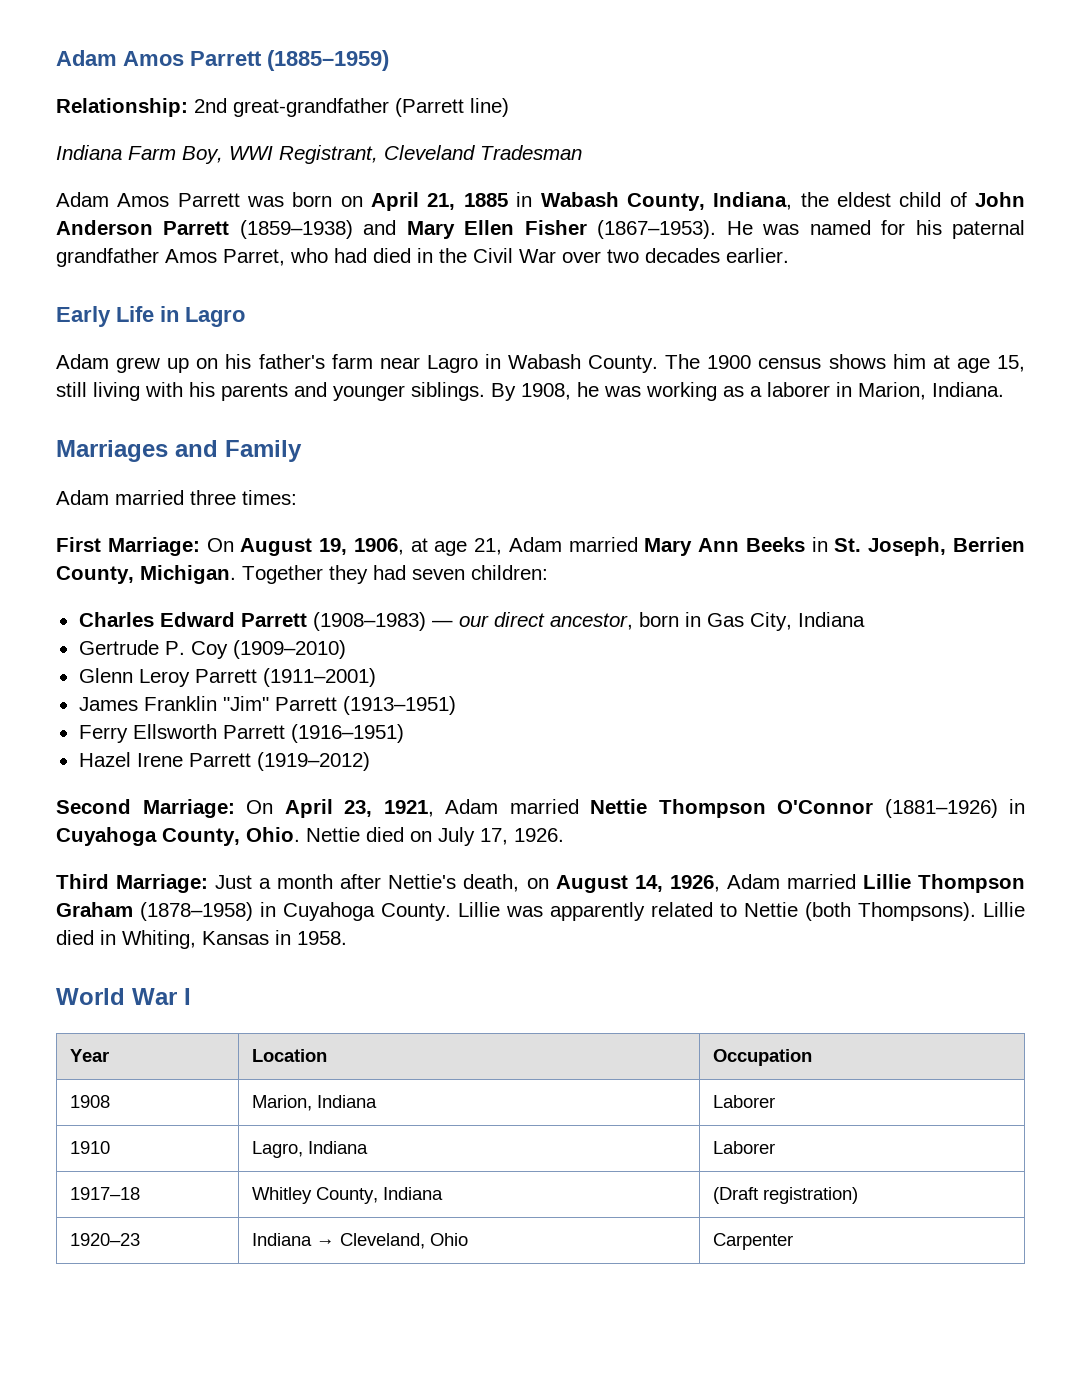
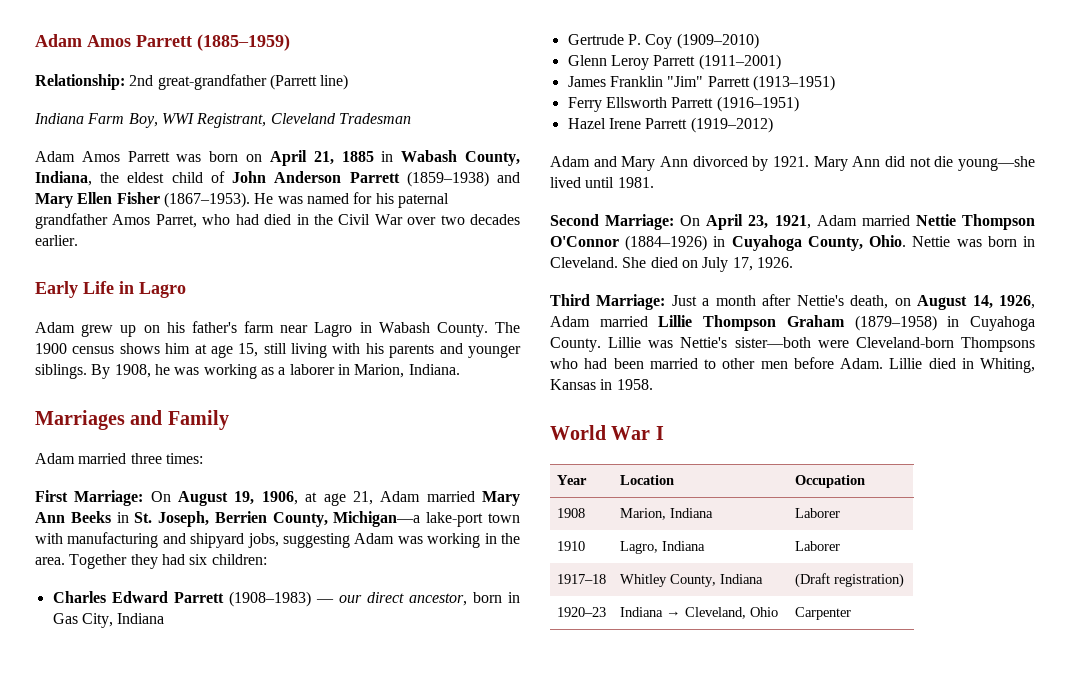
- First Marriage: On August 19, 1906, at age 21, Adam married Mary Ann Beeks in St. Joseph, Berrien County, Michigan.
+ First Marriage: On August 19, 1906, at age 21, Adam married Mary Ann Beeks in St. Joseph, Berrien County, Michigan—a lake-port town with manufacturing and shipyard jobs, suggesting Adam was working in the area.
- Together they had seven children:
+ Together they had six children:
+ Adam and Mary Ann divorced by 1921. Mary Ann did not die young—she lived until 1981.
- Second Marriage: On April 23, 1921, Adam married Nettie Thompson O'Connor (1881–1926) in Cuyahoga County, Ohio.
+ Second Marriage: On April 23, 1921, Adam married Nettie Thompson O'Connor (1884–1926) in Cuyahoga County, Ohio.
- Nettie died on July 17, 1926.
+ Nettie was born in Cleveland. She died on July 17, 1926.
- Third Marriage: Just a month after Nettie's death, on August 14, 1926, Adam married Lillie Thompson Graham (1878–1958) in Cuyahoga County.
+ Third Marriage: Just a month after Nettie's death, on August 14, 1926, Adam married Lillie Thompson Graham (1879–1958) in Cuyahoga County.
- Lillie was apparently related to Nettie (both Thompsons).
+ Lillie was Nettie's sister—both were Cleveland-born Thompsons who had been married to other men before Adam.

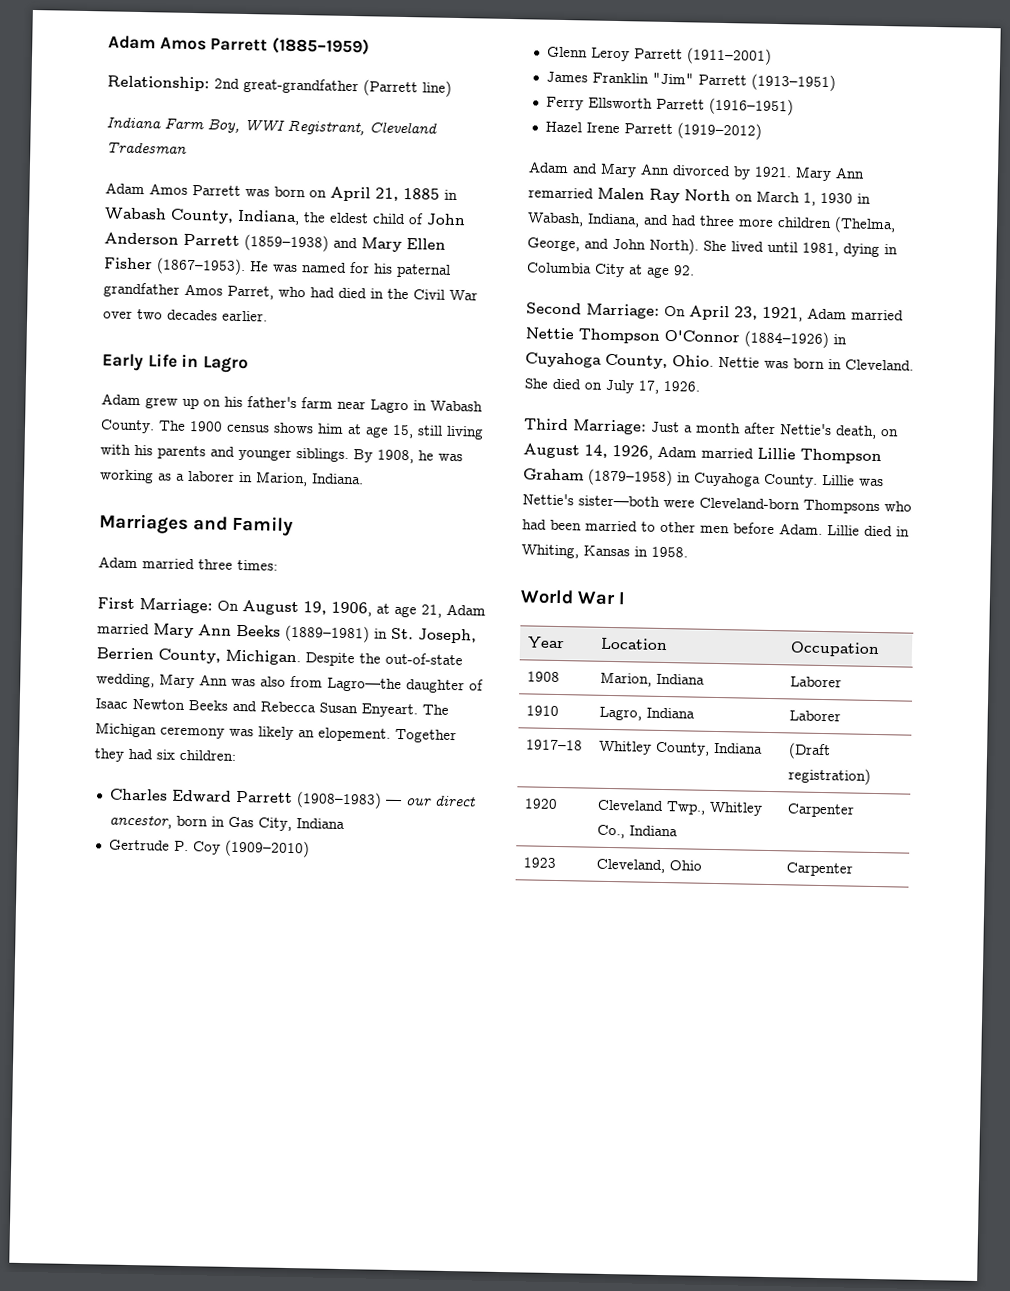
- First Marriage: On August 19, 1906, at age 21, Adam married Mary Ann Beeks in St. Joseph, Berrien County, Michigan—a lake-port town with manufacturing and shipyard jobs, suggesting Adam was working in the area.
+ First Marriage: On August 19, 1906, at age 21, Adam married Mary Ann Beeks (1889–1981) in St. Joseph, Berrien County, Michigan. Despite the out-of-state wedding, Mary Ann was also from Lagro—the daughter of Isaac Newton Beeks and Rebecca Susan Enyeart. The Michigan ceremony was likely an elopement.
- Mary Ann did not die young—she lived until 1981.
+ Mary Ann remarried Malen Ray North on March 1, 1930 in Wabash, Indiana, and had three more children (Thelma, George, and John North). She lived until 1981, dying in Columbia City at age 92.
- 1920–23 | Indiana → Cleveland, Ohio | Carpenter
+ 1920 | Cleveland Twp., Whitley Co., Indiana | Carpenter
+ 1923 | Cleveland, Ohio | Carpenter

